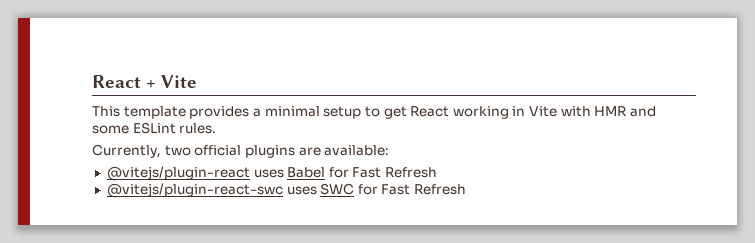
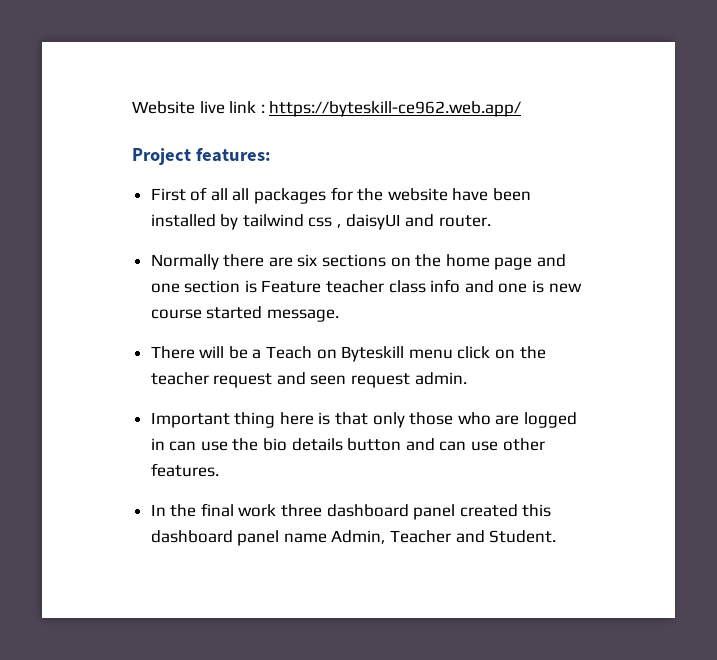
- React + Vite
- This template provides a minimal setup to get React working in Vite with HMR and some ESLint rules.
- Currently, two official plugins are available:
- @vitejs/plugin-react uses Babel for Fast Refresh
- @vitejs/plugin-react-swc uses SWC for Fast Refresh
+ Website live link : https://byteskill-ce962.web.app/
+ Project features:
+ First of all all packages for the website have been installed by tailwind css , daisyUI and router.
+ Normally there are six sections on the home page and one section is Feature teacher class info and one is new course started message.
+ There will be a Teach on Byteskill menu click on the teacher request and seen request admin.
+ Important thing here is that only those who are logged in can use the bio details button and can use other features.
+ In the final work three dashboard panel created this dashboard panel name Admin, Teacher and Student.

